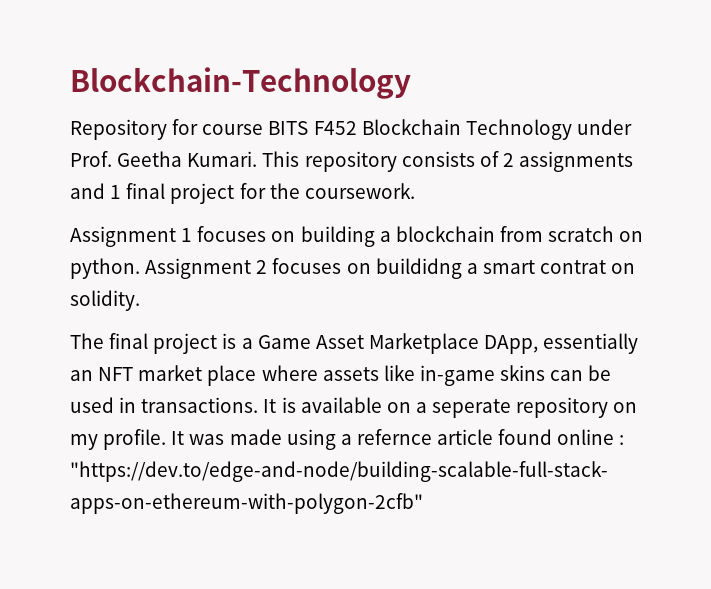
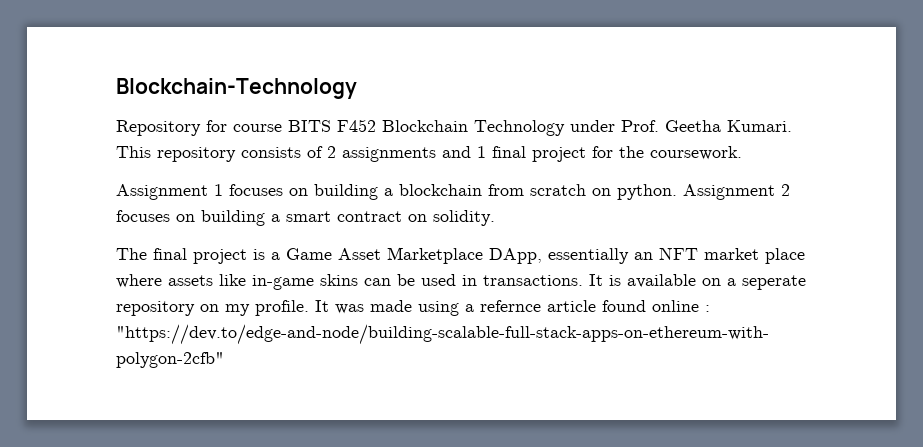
- Assignment 2 focuses on buildidng a smart contrat on solidity.
+ Assignment 2 focuses on building a smart contract on solidity.

